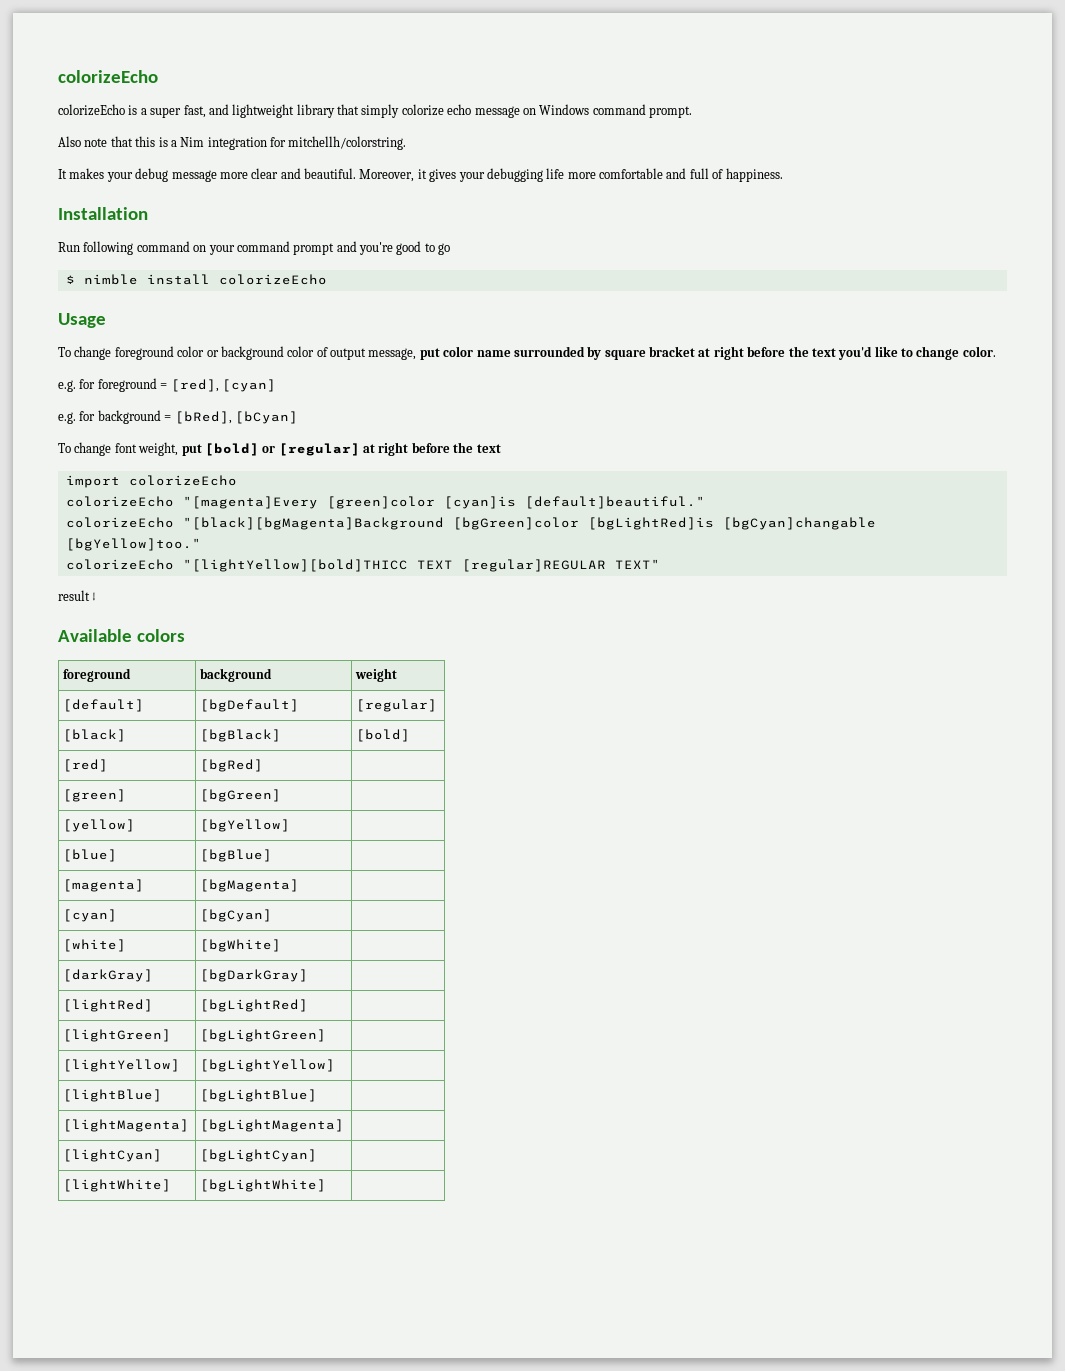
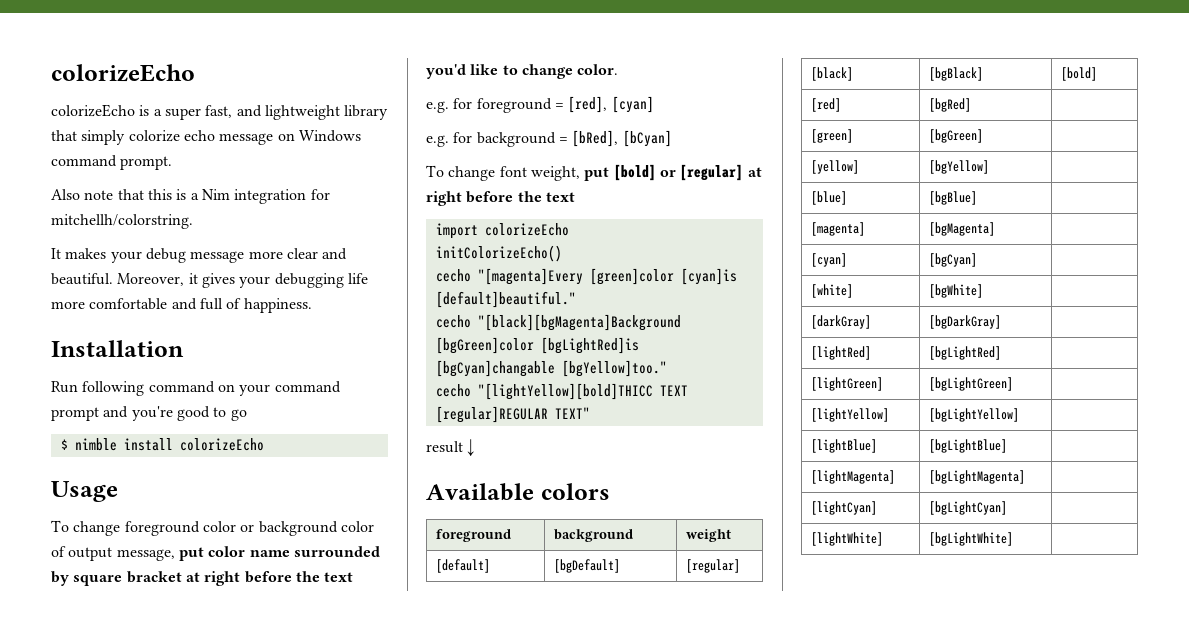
- colorizeEcho "[magenta]Every [green]color [cyan]is [default]beautiful."
+ initColorizeEcho()
+ cecho "[magenta]Every [green]color [cyan]is [default]beautiful."
- colorizeEcho "[black][bgMagenta]Background [bgGreen]color [bgLightRed]is [bgCyan]changable [bgYellow]too."
+ cecho "[black][bgMagenta]Background [bgGreen]color [bgLightRed]is [bgCyan]changable [bgYellow]too."
- colorizeEcho "[lightYellow][bold]THICC TEXT [regular]REGULAR TEXT"
+ cecho "[lightYellow][bold]THICC TEXT [regular]REGULAR TEXT"

